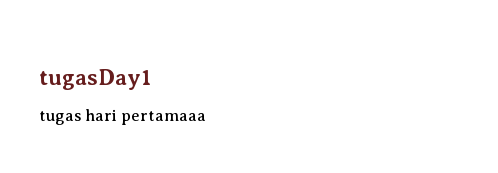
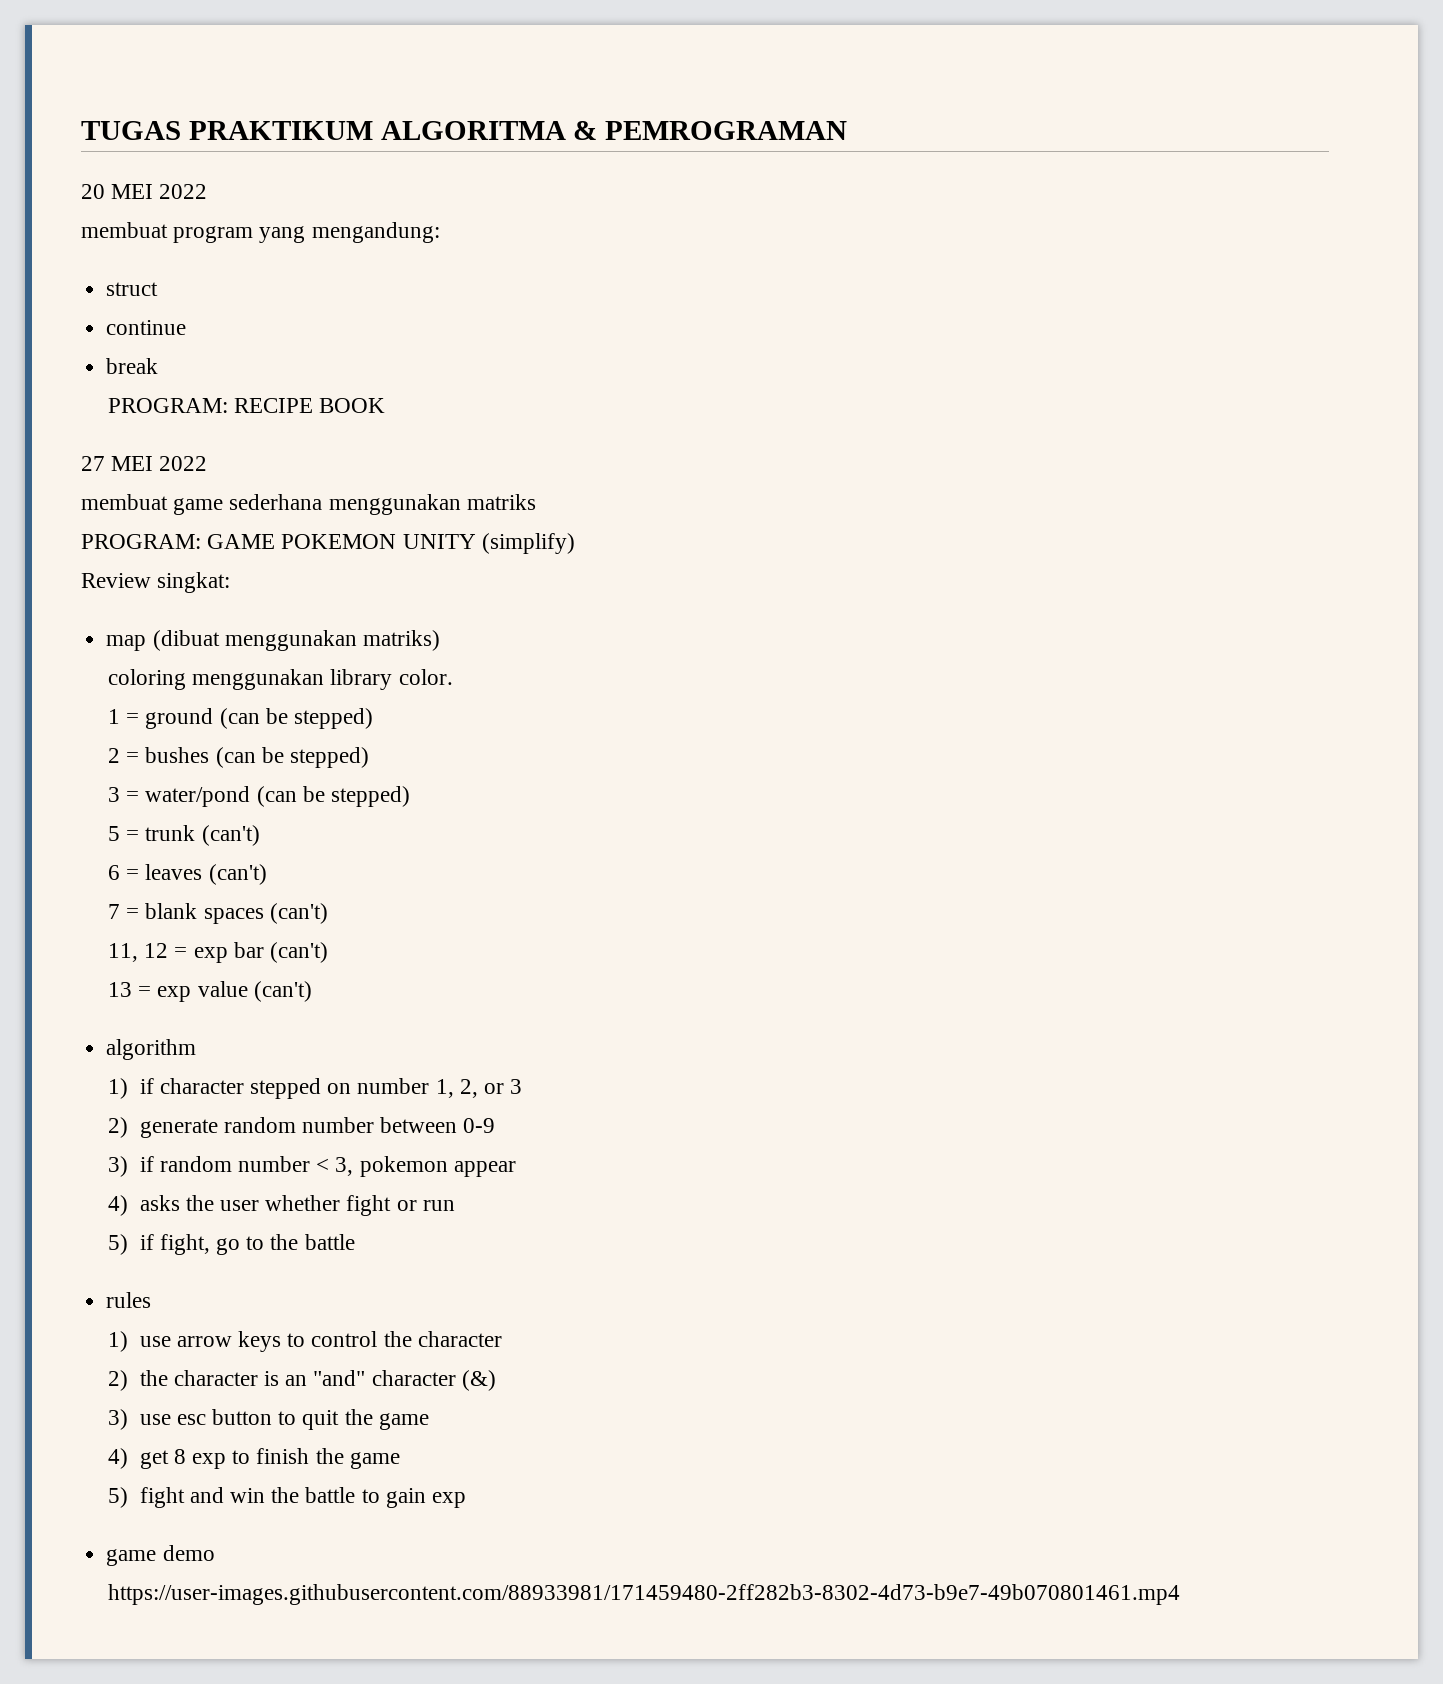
- tugasDay1
- tugas hari pertamaaa
+ TUGAS PRAKTIKUM ALGORITMA & PEMROGRAMAN
+ 20 MEI 2022
+ membuat program yang mengandung:
+ struct
+ continue
+ break
+ PROGRAM: RECIPE BOOK
+ 27 MEI 2022
+ membuat game sederhana menggunakan matriks
+ PROGRAM: GAME POKEMON UNITY (simplify)
+ Review singkat:
+ map (dibuat menggunakan matriks)
+ coloring menggunakan library color.
+ 1 = ground (can be stepped)
+ 2 = bushes (can be stepped)
+ 3 = water/pond (can be stepped)
+ 5 = trunk (can't)
+ 6 = leaves (can't)
+ 7 = blank spaces (can't)
+ 11, 12 = exp bar (can't)
+ 13 = exp value (can't)
+ algorithm
+ 1) if character stepped on number 1, 2, or 3
+ 2) generate random number between 0-9
+ 3) if random number < 3, pokemon appear
+ 4) asks the user whether fight or run
+ 5) if fight, go to the battle
+ rules
+ 1) use arrow keys to control the character
+ 2) the character is an "and" character (&)
+ 3) use esc button to quit the game
+ 4) get 8 exp to finish the game
+ 5) fight and win the battle to gain exp
+ game demo
+ https://user-images.githubusercontent.com/88933981/171459480-2ff282b3-8302-4d73-b9e7-49b070801461.mp4

